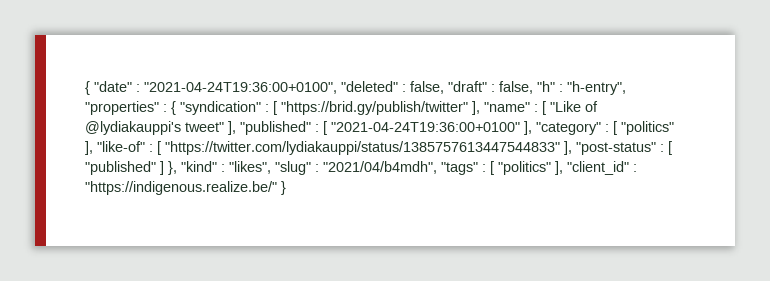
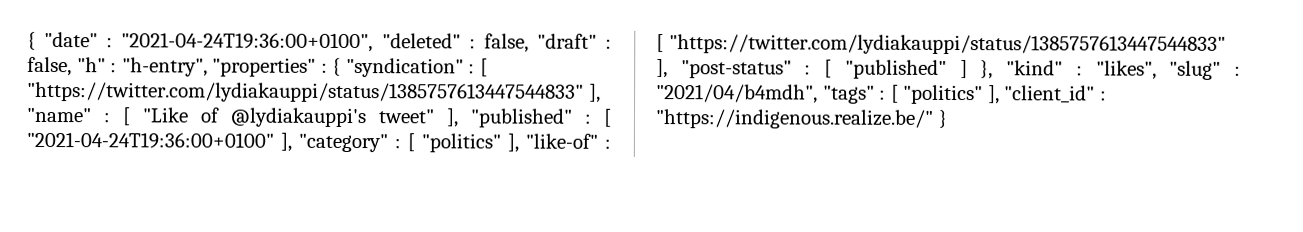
- [ "https://brid.gy/publish/twitter" ], "name" :
+ [ "https://twitter.com/lydiakauppi/status/1385757613447544833" ], "name" :

